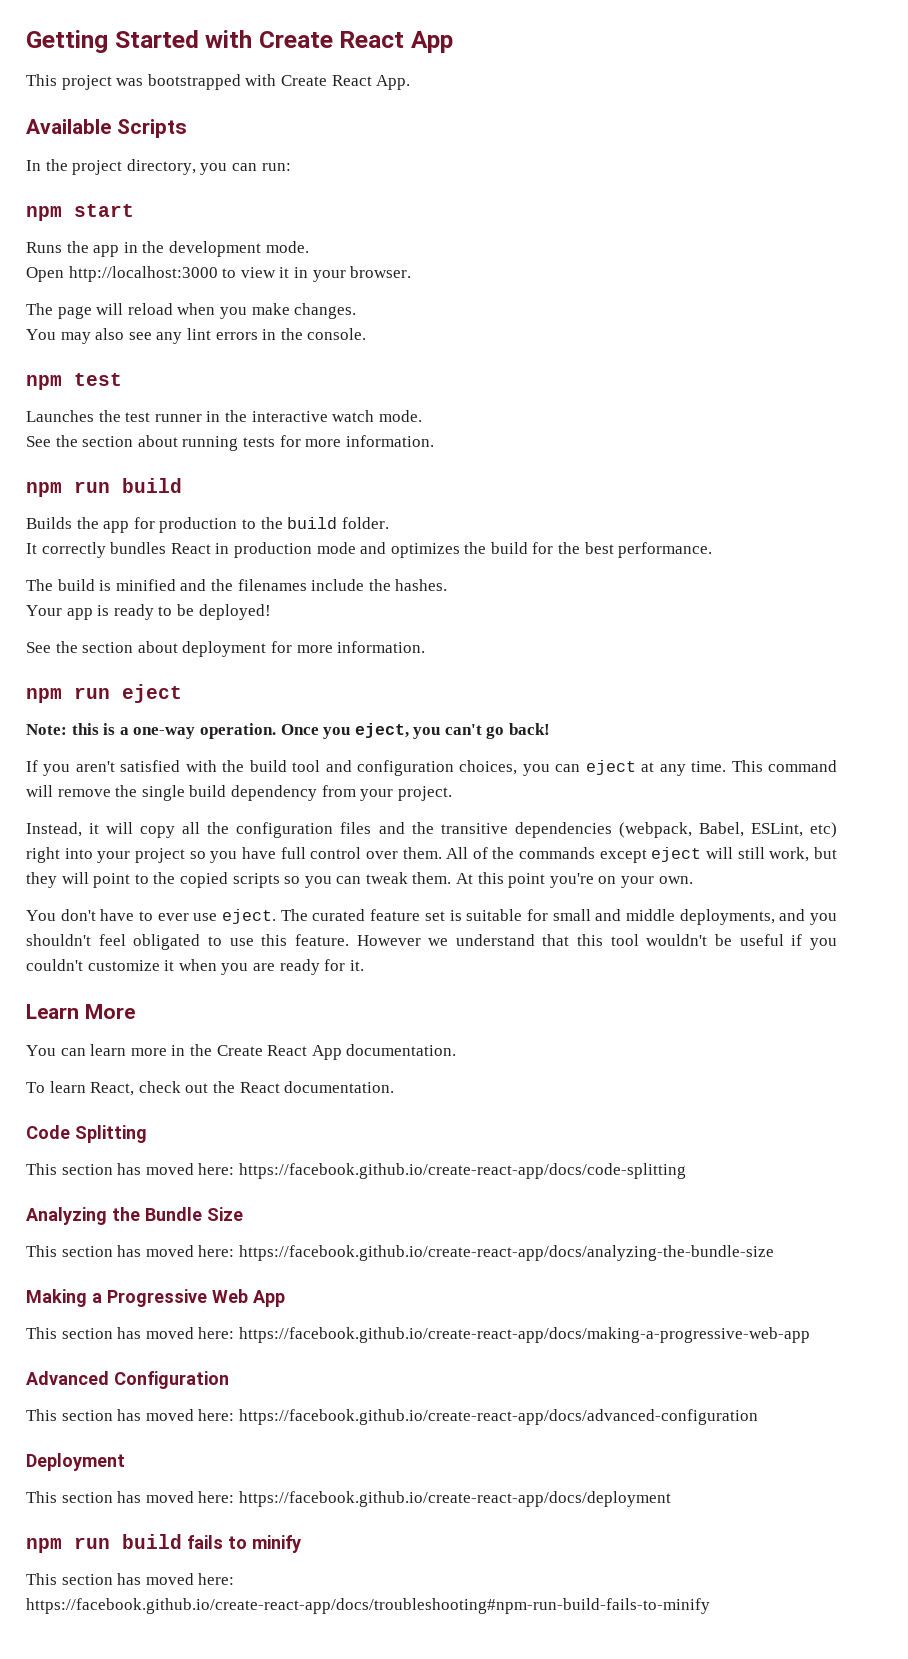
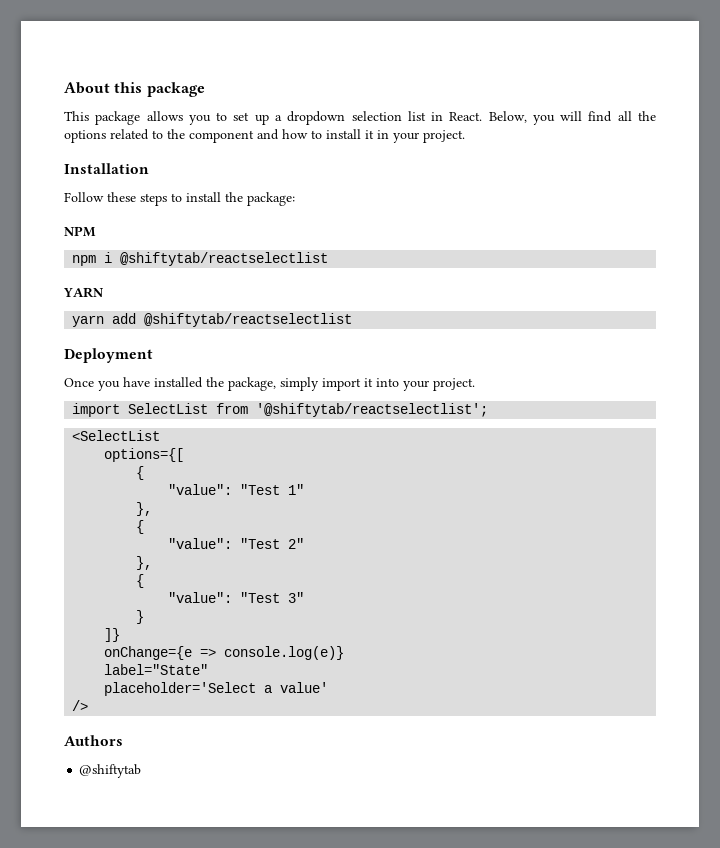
- Getting Started with Create React App
- This project was bootstrapped with Create React App.
- Available Scripts
- In the project directory, you can run:
- npm start
- Runs the app in the development mode.
- Open http://localhost:3000 to view it in your browser.
- The page will reload when you make changes.
- You may also see any lint errors in the console.
- npm test
- Launches the test runner in the interactive watch mode.
- See the section about running tests for more information.
- npm run build
- Builds the app for production to the build folder.
- It correctly bundles React in production mode and optimizes the build for the best performance.
- The build is minified and the filenames include the hashes.
- Your app is ready to be deployed!
- See the section about deployment for more information.
- npm run eject
- Note: this is a one-way operation. Once you eject, you can't go back!
- If you aren't satisfied with the build tool and configuration choices, you can eject at any time. This command will remove the single build dependency from your project.
- Instead, it will copy all the configuration files and the transitive dependencies (webpack, Babel, ESLint, etc) right into your project so you have full control over them. All of the commands except eject will still work, but they will point to the copied scripts so you can tweak them. At this point you're on your own.
- You don't have to ever use eject. The curated feature set is suitable for small and middle deployments, and you shouldn't feel obligated to use this feature. However we understand that this tool wouldn't be useful if you couldn't customize it when you are ready for it.
- Learn More
- You can learn more in the Create React App documentation.
- To learn React, check out the React documentation.
- Code Splitting
- This section has moved here: https://facebook.github.io/create-react-app/docs/code-splitting
- Analyzing the Bundle Size
- This section has moved here: https://facebook.github.io/create-react-app/docs/analyzing-the-bundle-size
- Making a Progressive Web App
- This section has moved here: https://facebook.github.io/create-react-app/docs/making-a-progressive-web-app
- Advanced Configuration
- This section has moved here: https://facebook.github.io/create-react-app/docs/advanced-configuration
+ About this package
+ This package allows you to set up a dropdown selection list in React. Below, you will find all the options related to the component and how to install it in your project.
+ Installation
+ Follow these steps to install the package:
+ NPM
+ npm i @shiftytab/reactselectlist
+ YARN
+ yarn add @shiftytab/reactselectlist
  Deployment
- This section has moved here: https://facebook.github.io/create-react-app/docs/deployment
- npm run build fails to minify
- This section has moved here: https://facebook.github.io/create-react-app/docs/troubleshooting#npm-run-build-fails-to-minify
+ Once you have installed the package, simply import it into your project.
+ import SelectList from '@shiftytab/reactselectlist';
+ <SelectList
+ options={[
+ {
+ "value": "Test 1"
+ },
+ {
+ "value": "Test 2"
+ },
+ {
+ "value": "Test 3"
+ }
+ ]}
+ onChange={e => console.log(e)}
+ label="State"
+ placeholder='Select a value'
+ />
+ Authors
+ @shiftytab

